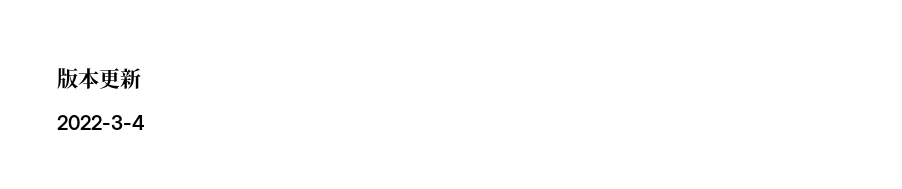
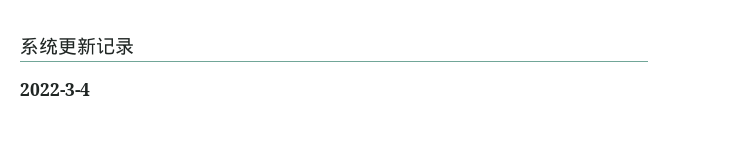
- 版本更新
+ 系统更新记录

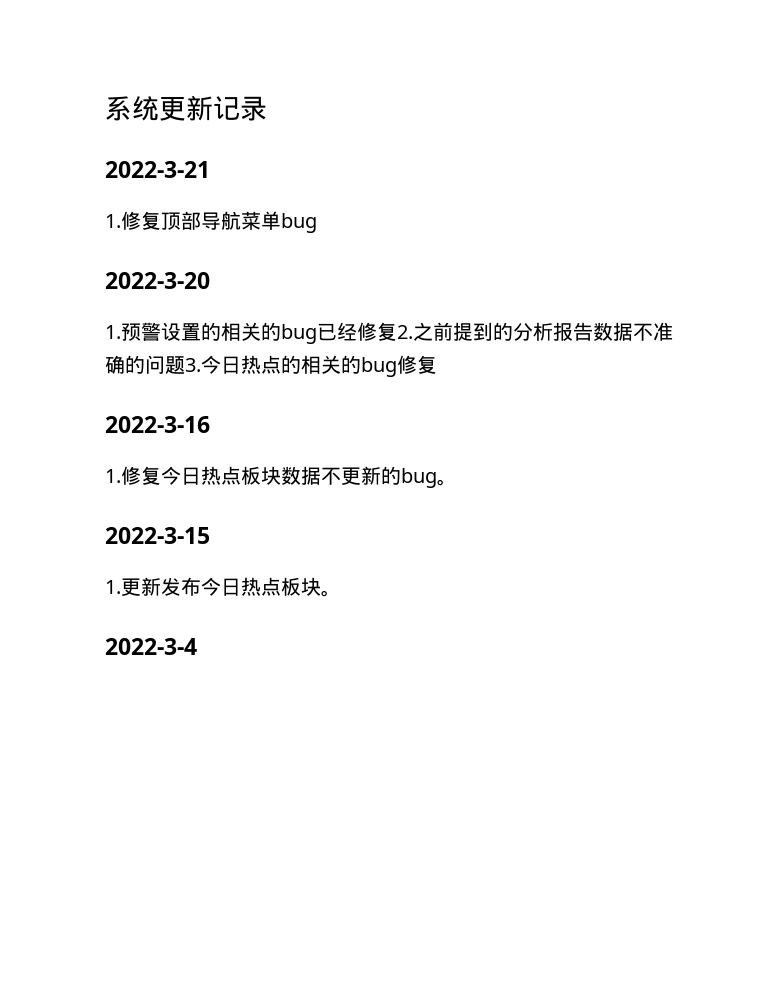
+ 2022-3-21
+ 1.修复顶部导航菜单bug
+ 2022-3-20
+ 1.预警设置的相关的bug已经修复2.之前提到的分析报告数据不准确的问题3.今日热点的相关的bug修复
+ 2022-3-16
+ 1.修复今日热点板块数据不更新的bug。
+ 2022-3-15
+ 1.更新发布今日热点板块。

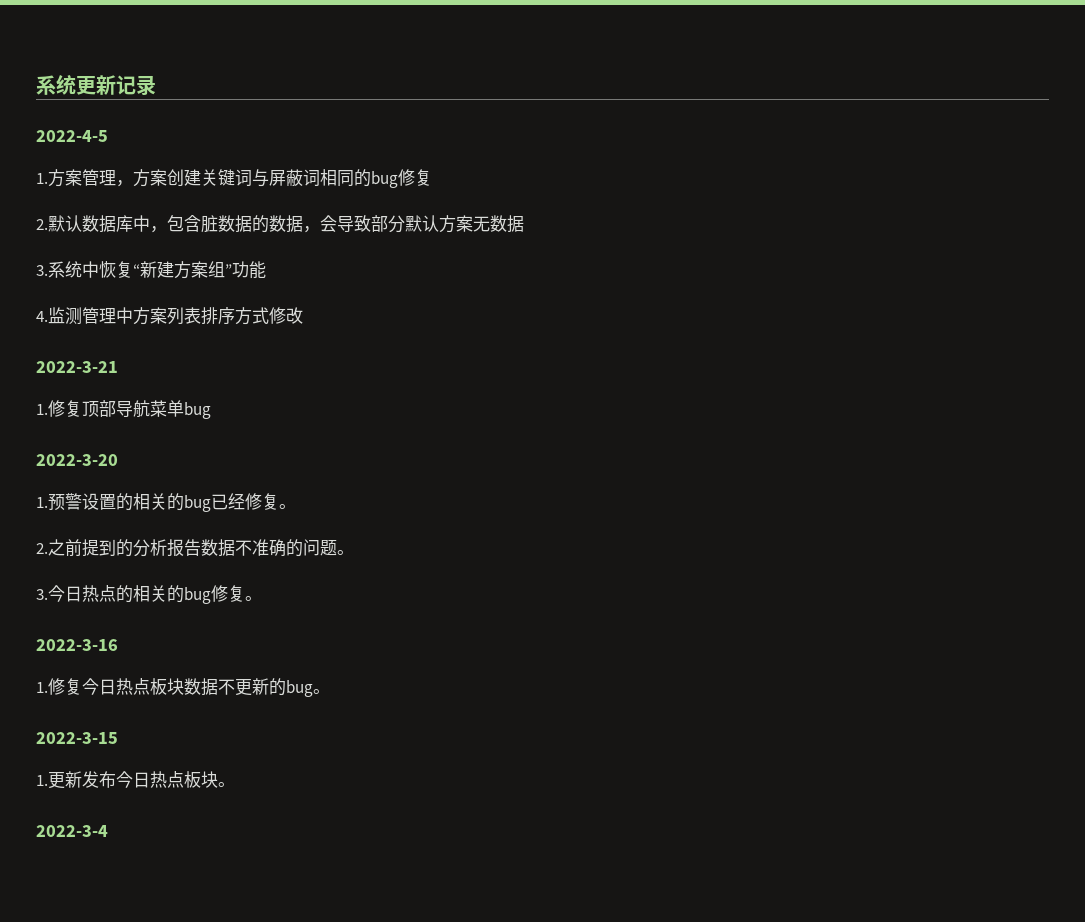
+ 2022-4-5
+ 1.方案管理，方案创建关键词与屏蔽词相同的bug修复
+ 2.默认数据库中，包含脏数据的数据，会导致部分默认方案无数据
+ 3.系统中恢复“新建方案组”功能
+ 4.监测管理中方案列表排序方式修改
- 1.预警设置的相关的bug已经修复2.之前提到的分析报告数据不准确的问题3.今日热点的相关的bug修复
+ 1.预警设置的相关的bug已经修复。
+ 2.之前提到的分析报告数据不准确的问题。
+ 3.今日热点的相关的bug修复。

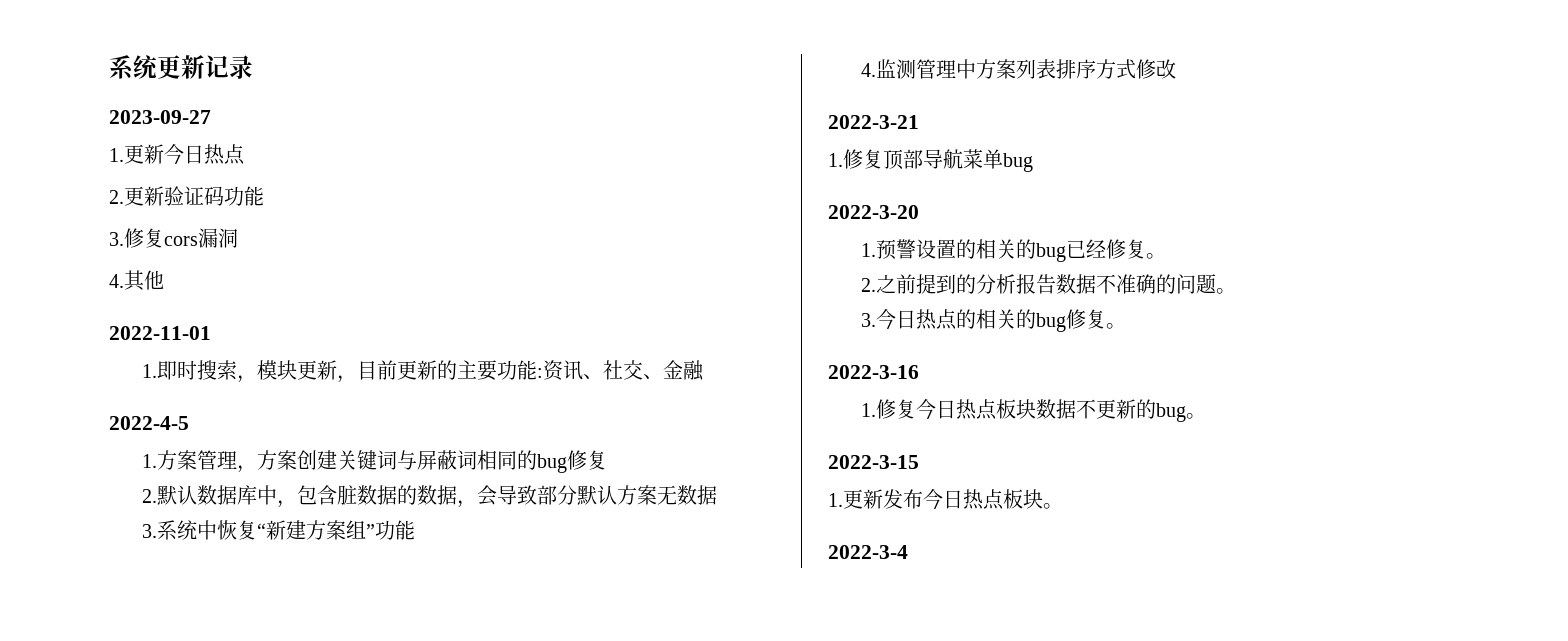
+ 2023-09-27
+ 1.更新今日热点
+ 2.更新验证码功能
+ 3.修复cors漏洞
+ 4.其他
+ 2022-11-01
+ 1.即时搜索，模块更新，目前更新的主要功能:资讯、社交、金融

